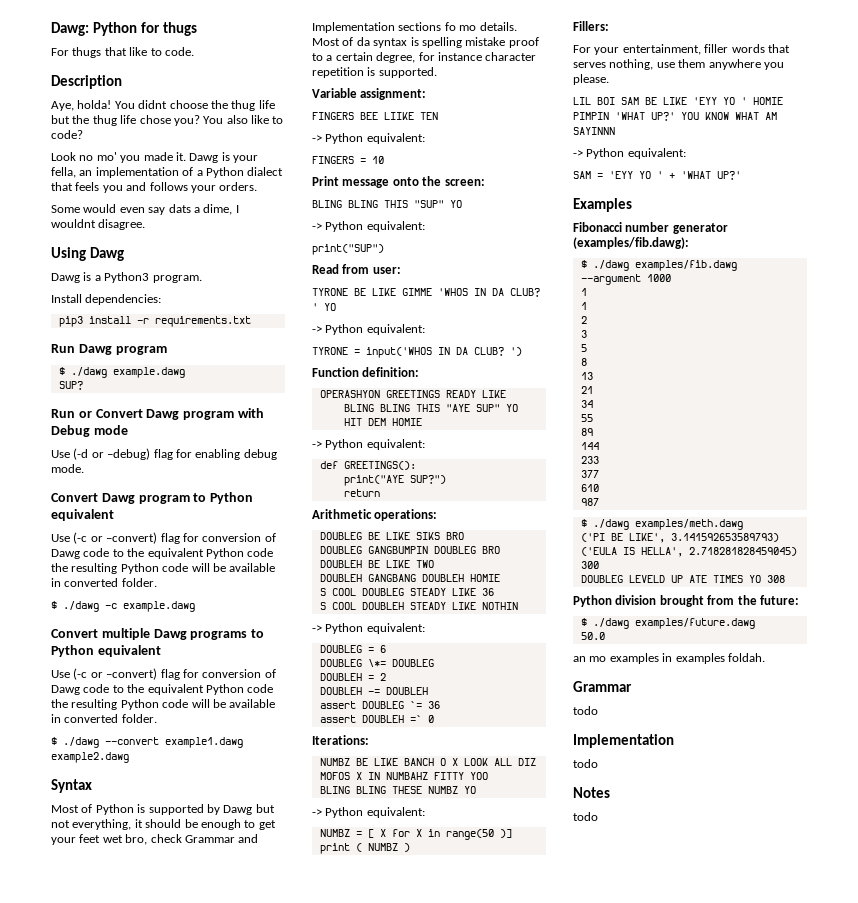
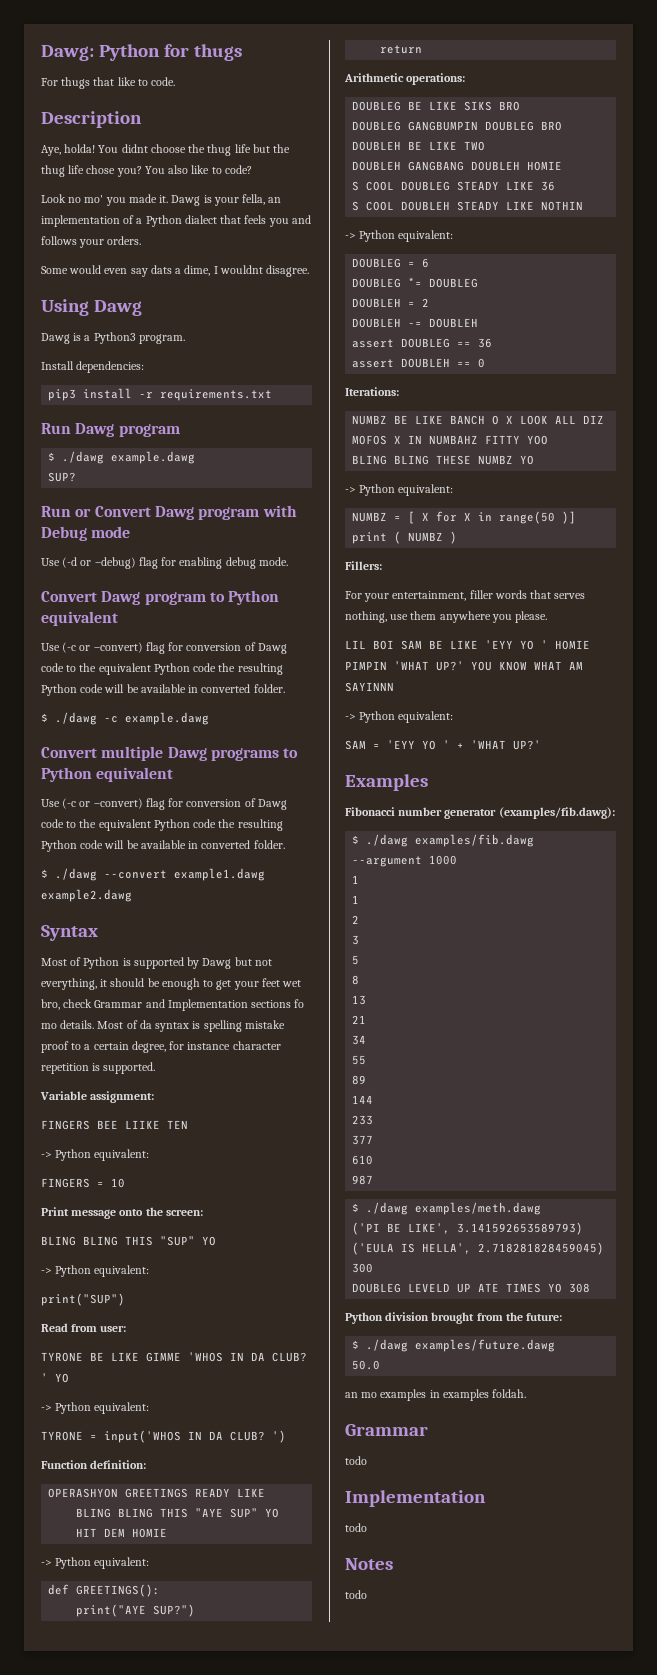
- DOUBLEG \*= DOUBLEG
+ DOUBLEG *= DOUBLEG
- assert DOUBLEG `= 36
+ assert DOUBLEG == 36
- assert DOUBLEH =` 0
+ assert DOUBLEH == 0

